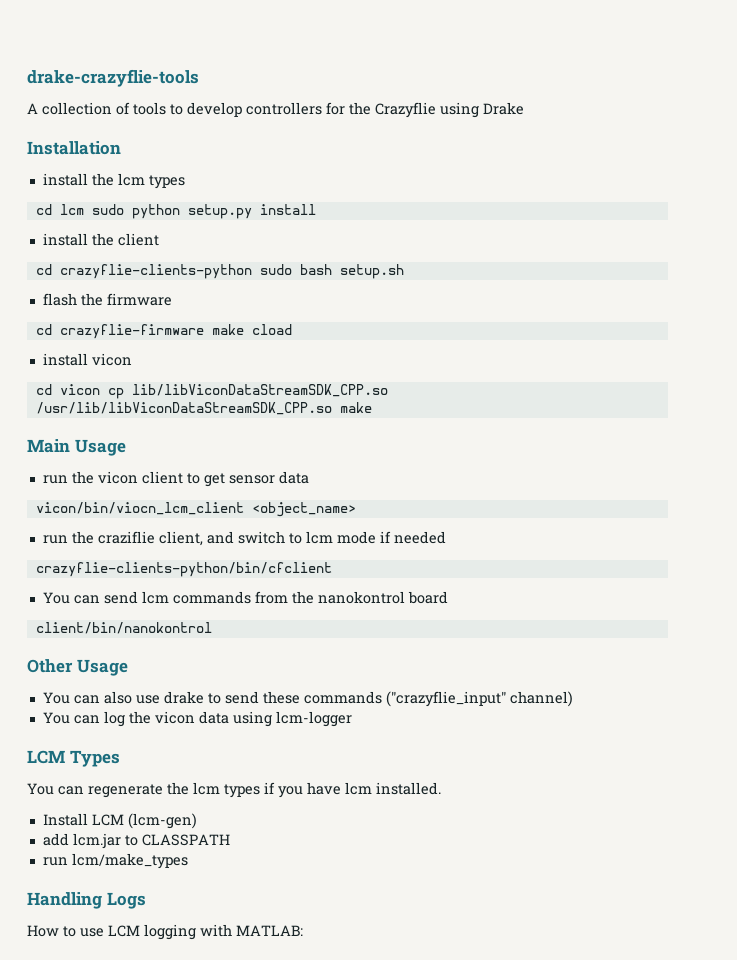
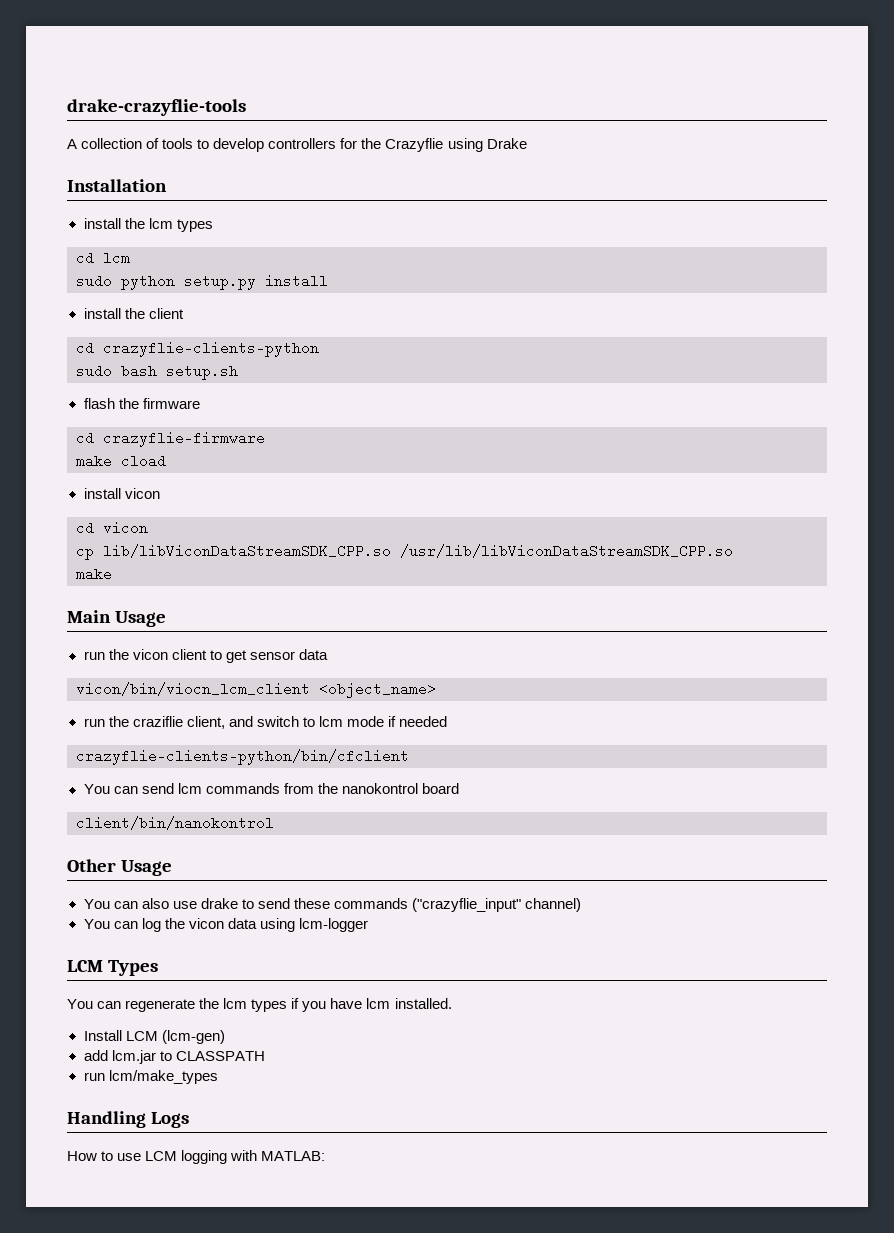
- cd lcm sudo python setup.py install
+ cd lcm
+ sudo python setup.py install
- cd crazyflie-clients-python sudo bash setup.sh
+ cd crazyflie-clients-python
+ sudo bash setup.sh
- cd crazyflie-firmware make cload
+ cd crazyflie-firmware
+ make cload
- cd vicon cp lib/libViconDataStreamSDK_CPP.so /usr/lib/libViconDataStreamSDK_CPP.so make
+ cd vicon
+ cp lib/libViconDataStreamSDK_CPP.so /usr/lib/libViconDataStreamSDK_CPP.so
+ make

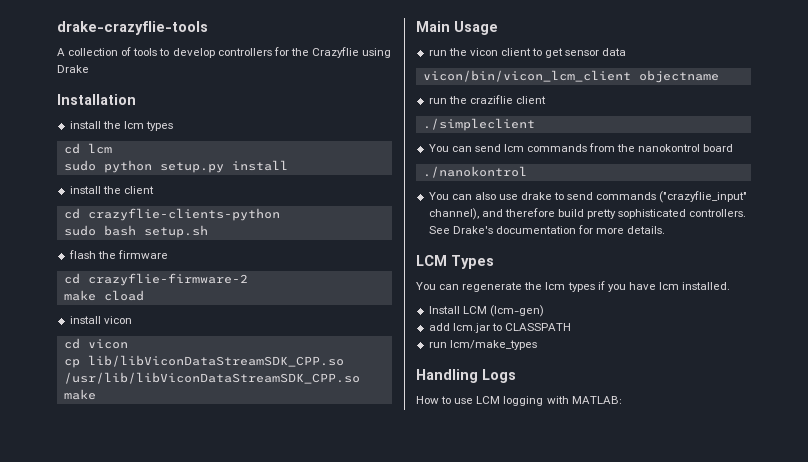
- cd crazyflie-firmware
+ cd crazyflie-firmware-2
- vicon/bin/viocn_lcm_client <object_name>
+ vicon/bin/vicon_lcm_client objectname
- run the craziflie client, and switch to lcm mode if needed
- crazyflie-clients-python/bin/cfclient
+ run the craziflie client
+ ./simpleclient
- client/bin/nanokontrol
- Other Usage
+ ./nanokontrol
- You can also use drake to send these commands ("crazyflie_input" channel)
- You can log the vicon data using lcm-logger
+ You can also use drake to send commands ("crazyflie_input" channel), and therefore build pretty sophisticated controllers. See Drake's documentation for more details.

